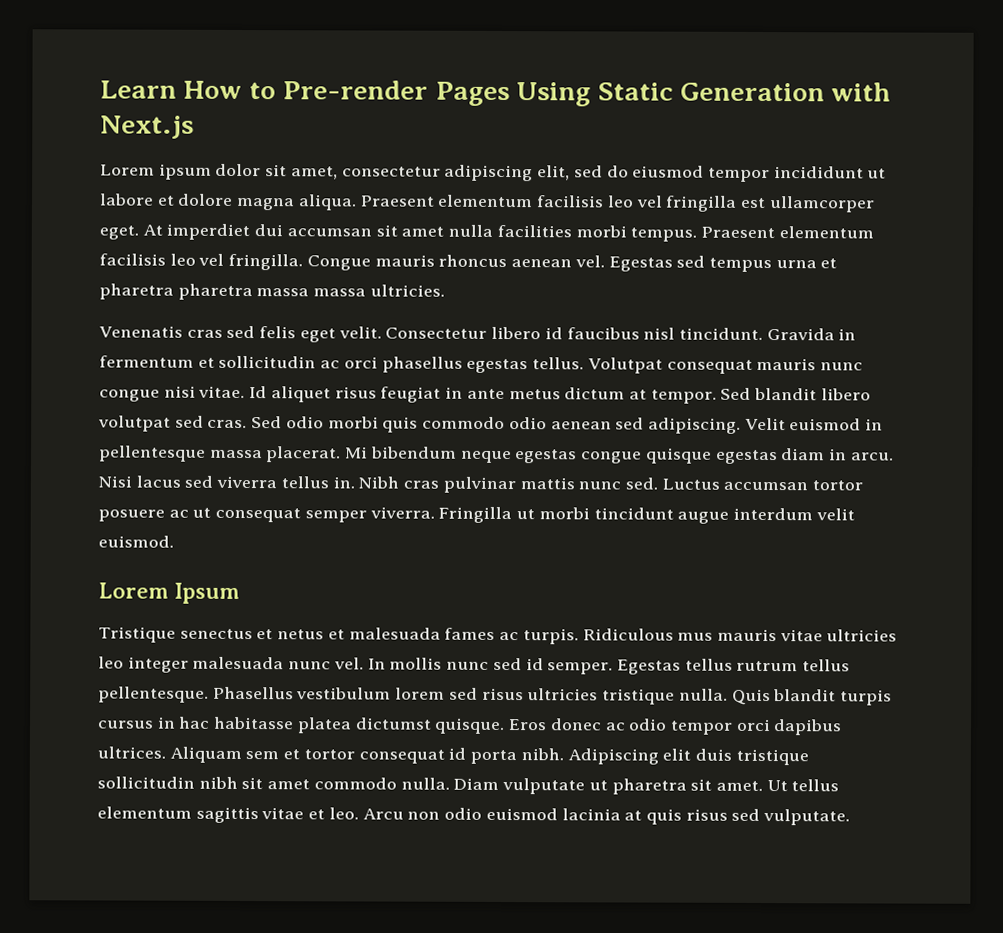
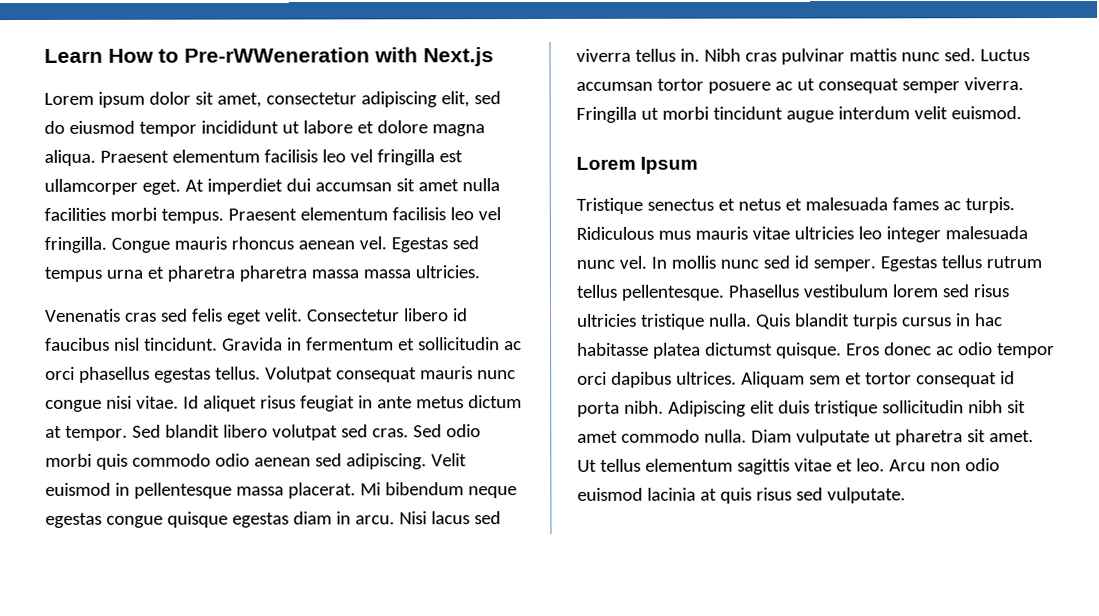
- Learn How to Pre-render Pages Using Static Generation with Next.js
+ Learn How to Pre-rWWeneration with Next.js

